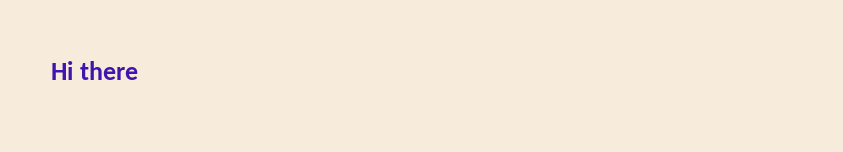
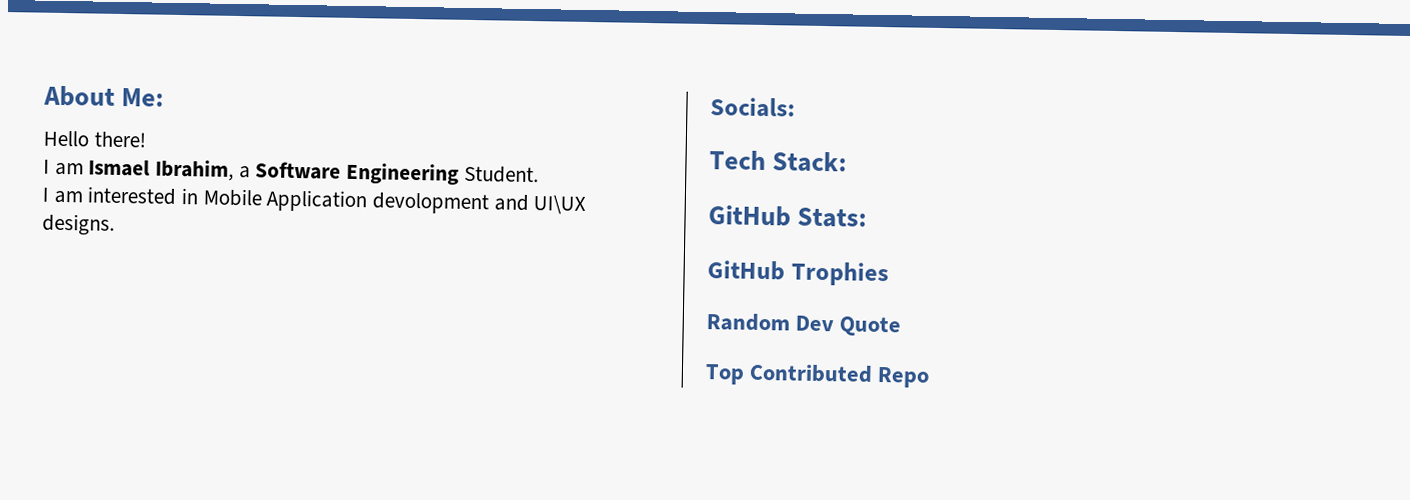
- Hi there
+ About Me:
+ Hello there!
+ I am Ismael Ibrahim, a Software Engineering Student.
+ I am interested in Mobile Application devolopment and UI\UX designs.
+ Socials:
+ Tech Stack:
+ GitHub Stats:
+ GitHub Trophies
+ Random Dev Quote
+ Top Contributed Repo

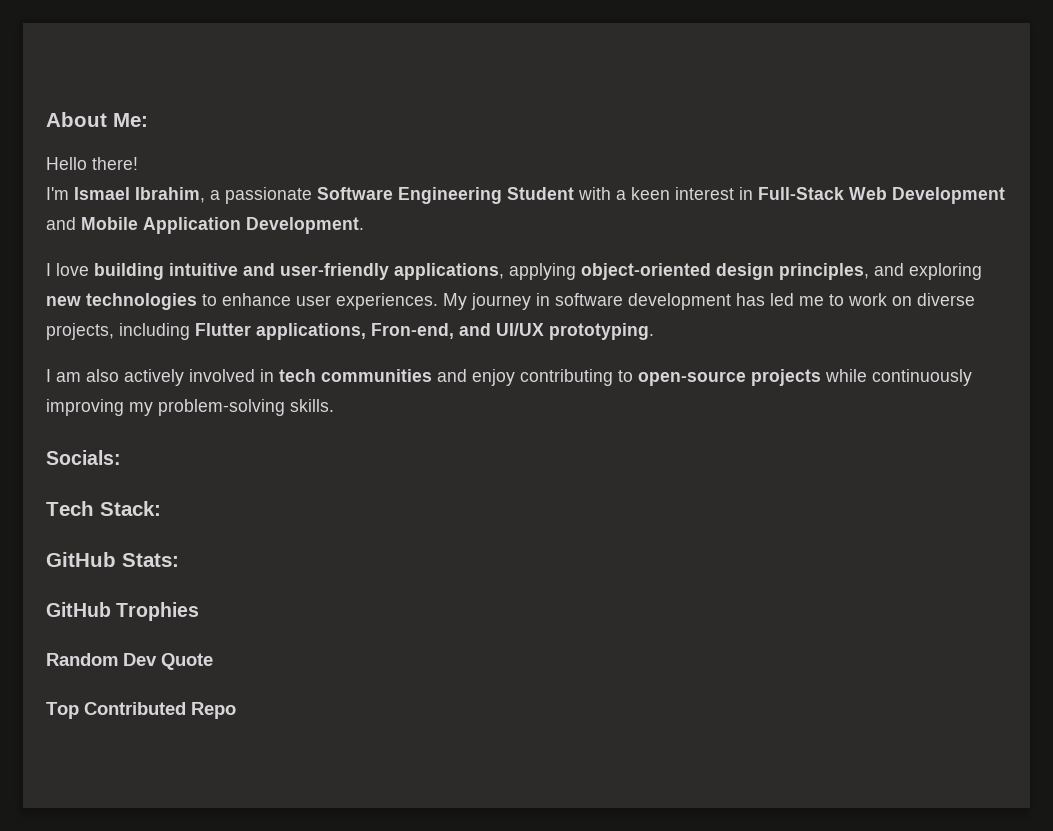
- I am Ismael Ibrahim, a Software Engineering Student.
- I am interested in Mobile Application devolopment and UI\UX designs.
+ I'm Ismael Ibrahim, a passionate Software Engineering Student with a keen interest in Full-Stack Web Development and Mobile Application Development.
+ I love building intuitive and user-friendly applications, applying object-oriented design principles, and exploring new technologies to enhance user experiences. My journey in software development has led me to work on diverse projects, including Flutter applications, Fron-end, and UI/UX prototyping.
+ I am also actively involved in tech communities and enjoy contributing to open-source projects while continuously improving my problem-solving skills.

